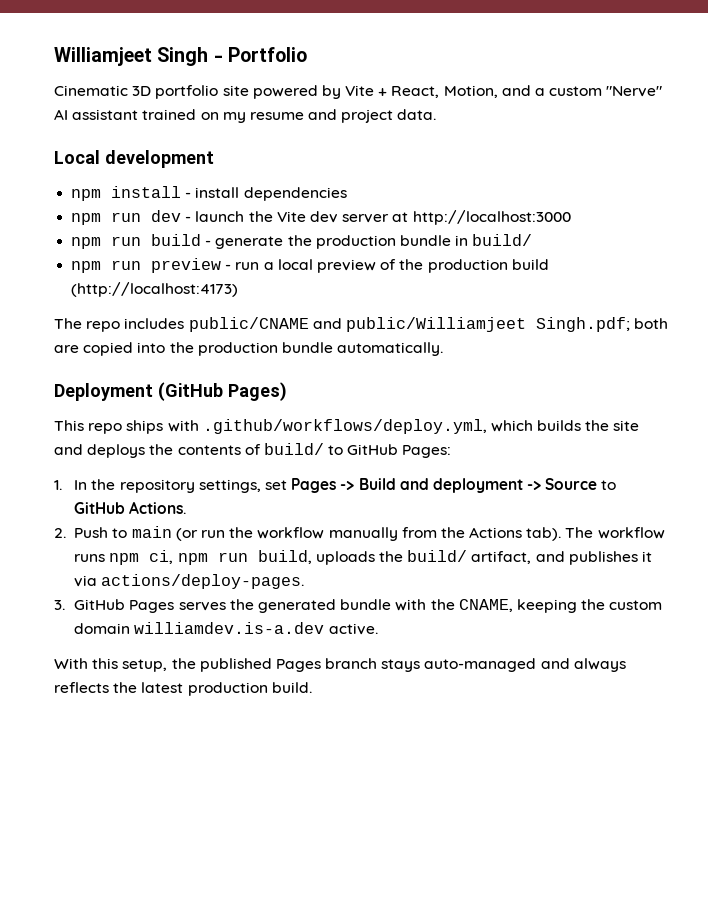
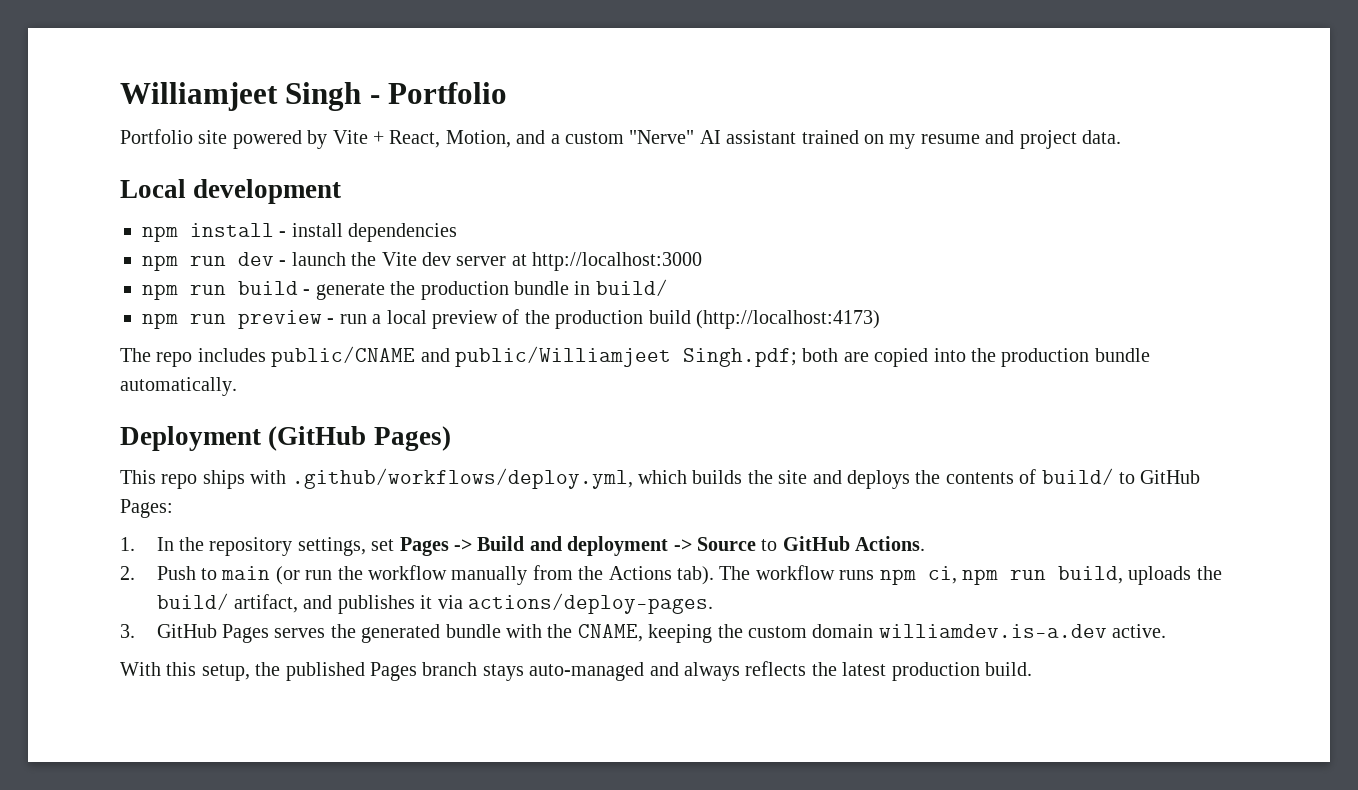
- Cinematic 3D portfolio site powered by Vite + React, Motion, and a custom "Nerve" AI assistant trained on my resume and project data.
+ Portfolio site powered by Vite + React, Motion, and a custom "Nerve" AI assistant trained on my resume and project data.

